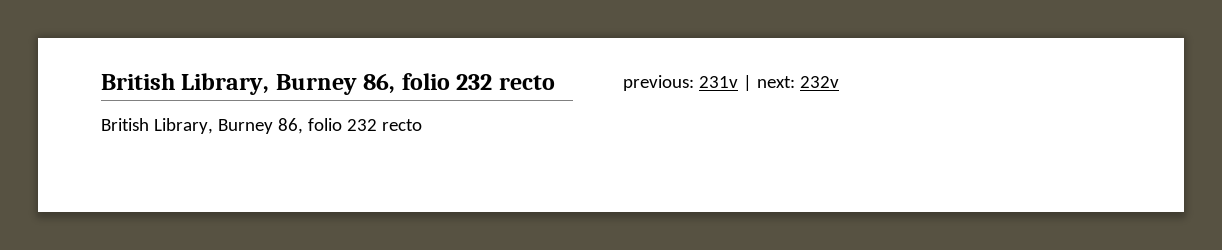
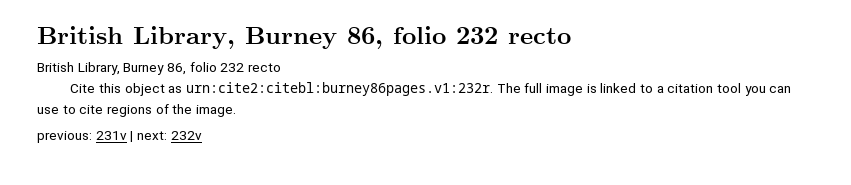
+ Cite this object as urn:cite2:citebl:burney86pages.v1:232r. The full image is linked to a citation tool you can use to cite regions of the image.

